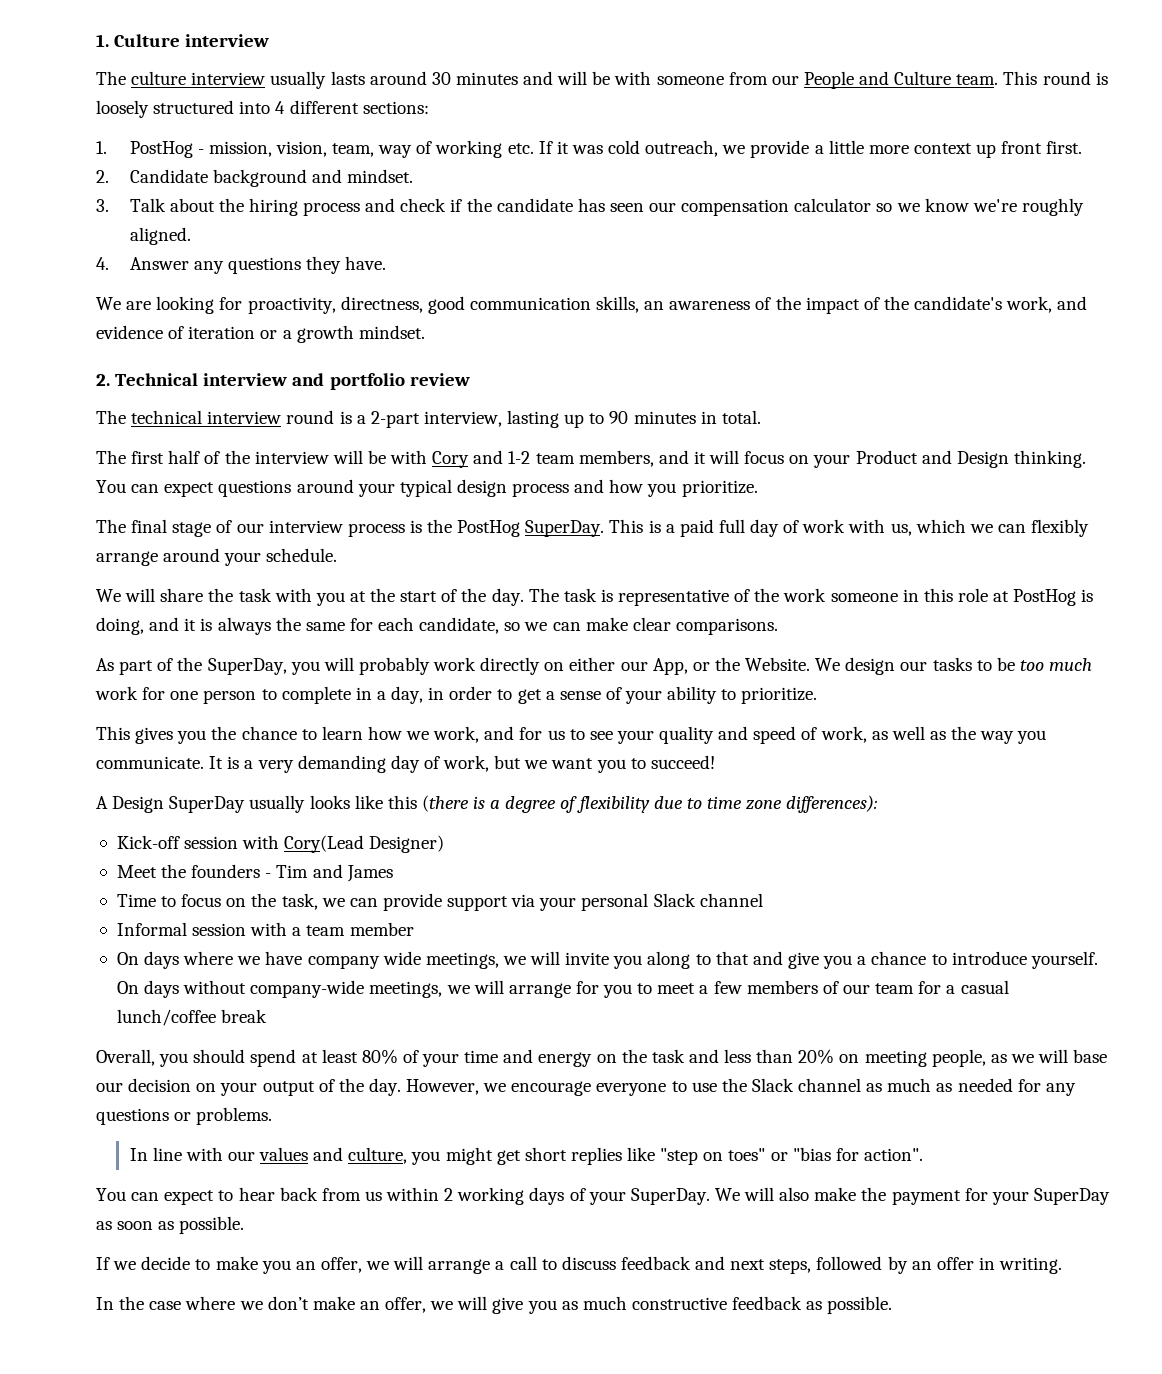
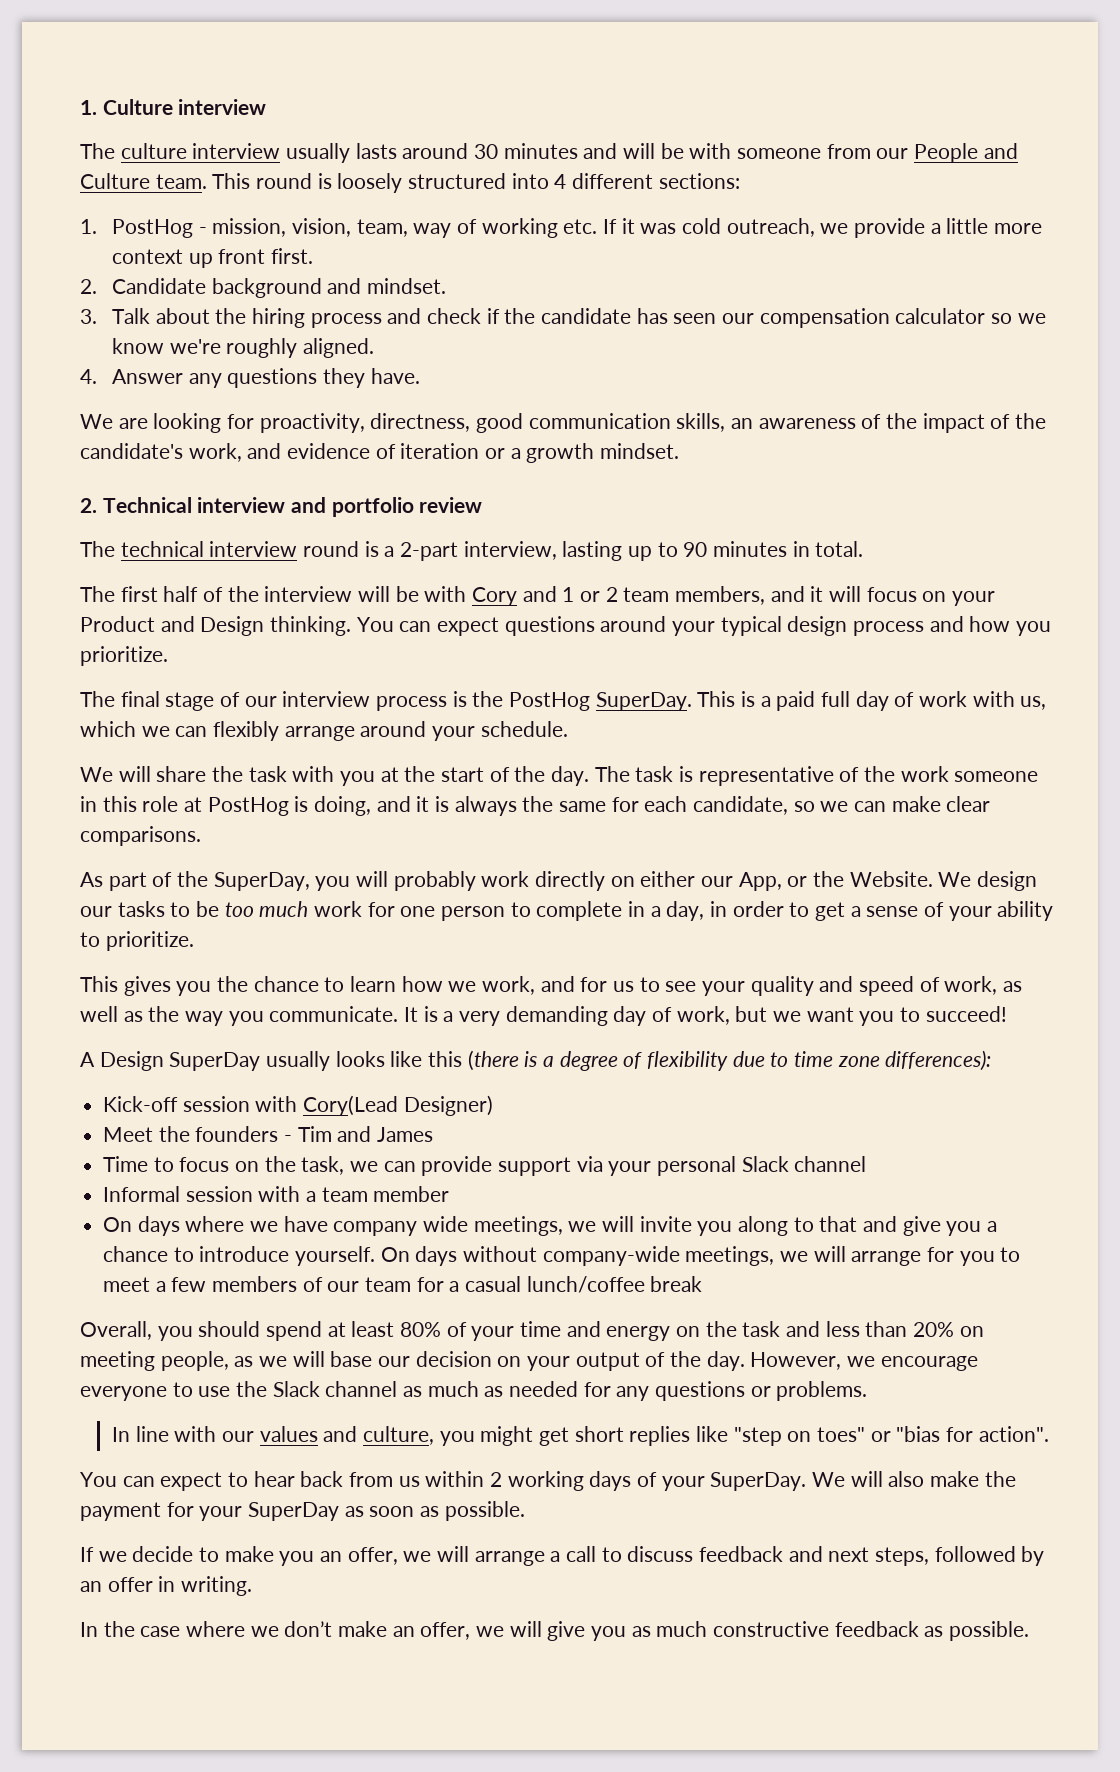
- The first half of the interview will be with Cory and 1-2 team members, and it will focus on your Product and Design thinking.
+ The first half of the interview will be with Cory and 1 or 2 team members, and it will focus on your Product and Design thinking.

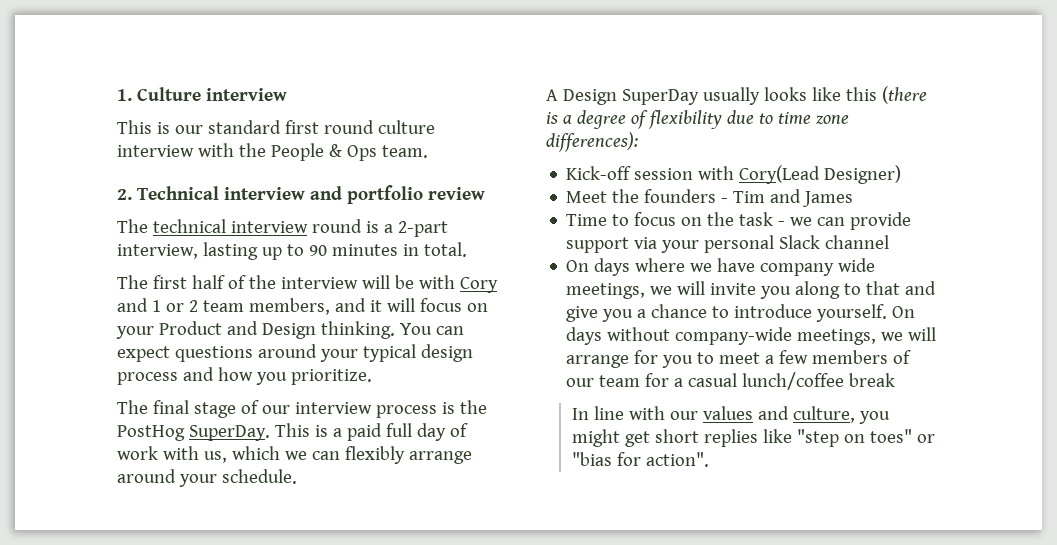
- The culture interview usually lasts around 30 minutes and will be with someone from our People and Culture team. This round is loosely structured into 4 different sections:
- 1. PostHog - mission, vision, team, way of working etc. If it was cold outreach, we provide a little more context up front first.
- 2. Candidate background and mindset.
- 3. Talk about the hiring process and check if the candidate has seen our compensation calculator so we know we're roughly aligned.
- 4. Answer any questions they have.
- We are looking for proactivity, directness, good communication skills, an awareness of the impact of the candidate's work, and evidence of iteration or a growth mindset.
+ This is our standard first round culture interview with the People & Ops team.
- We will share the task with you at the start of the day. The task is representative of the work someone in this role at PostHog is doing, and it is always the same for each candidate, so we can make clear comparisons.
- As part of the SuperDay, you will probably work directly on either our App, or the Website. We design our tasks to be too much work for one person to complete in a day, in order to get a sense of your ability to prioritize.
- This gives you the chance to learn how we work, and for us to see your quality and speed of work, as well as the way you communicate. It is a very demanding day of work, but we want you to succeed!
- Time to focus on the task, we can provide support via your personal Slack channel
+ Time to focus on the task - we can provide support via your personal Slack channel
- Informal session with a team member
- Overall, you should spend at least 80% of your time and energy on the task and less than 20% on meeting people, as we will base our decision on your output of the day. However, we encourage everyone to use the Slack channel as much as needed for any questions or problems.
- You can expect to hear back from us within 2 working days of your SuperDay. We will also make the payment for your SuperDay as soon as possible.
- If we decide to make you an offer, we will arrange a call to discuss feedback and next steps, followed by an offer in writing.
- In the case where we don’t make an offer, we will give you as much constructive feedback as possible.

